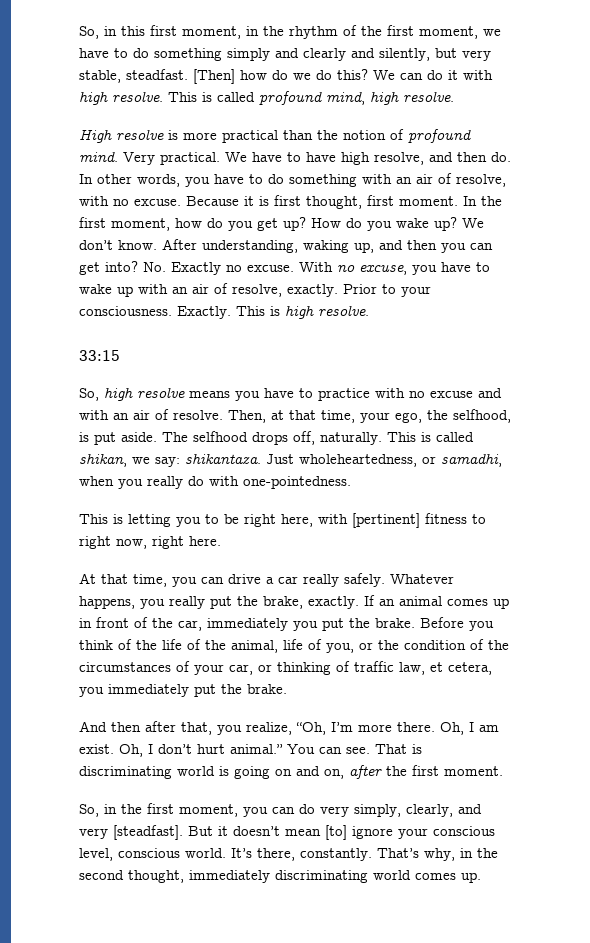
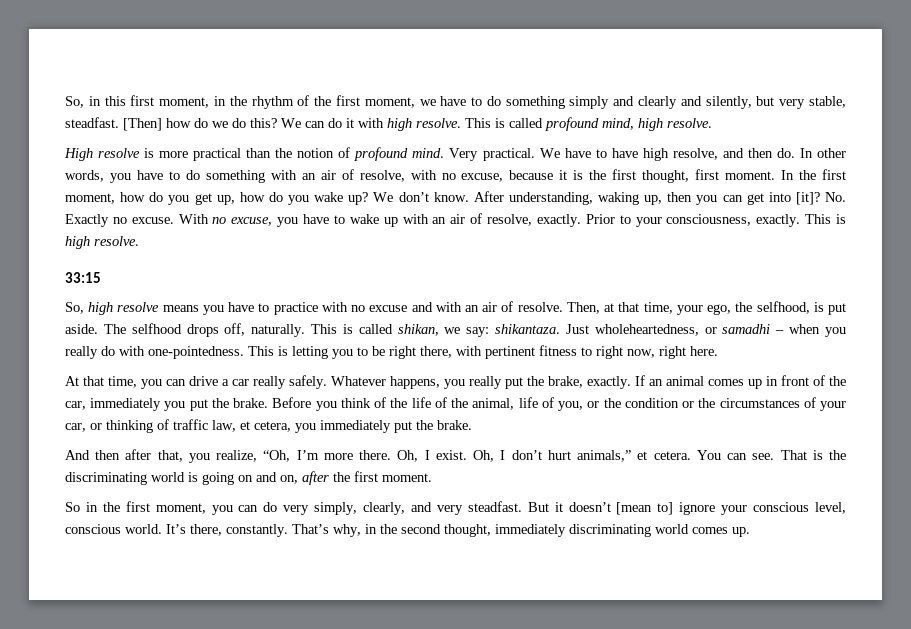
- In other words, you have to do something with an air of resolve, with no excuse. Because it is first thought, first moment.
+ In other words, you have to do something with an air of resolve, with no excuse, because it is the first thought, first moment.
- In the first moment, how do you get up? How do you wake up?
+ In the first moment, how do you get up, how do you wake up?
- After understanding, waking up, and then you can get into?
+ After understanding, waking up, then you can get into [it]?
- Prior to your consciousness. Exactly.
+ Prior to your consciousness, exactly.
- Just wholeheartedness, or samadhi, when you really do with one-pointedness.
- This is letting you to be right here, with [pertinent] fitness to right now, right here.
+ Just wholeheartedness, or samadhi – when you really do with one-pointedness. This is letting you to be right there, with pertinent fitness to right now, right here.
- Before you think of the life of the animal, life of you, or the condition of the circumstances of your car, or thinking of traffic law, et cetera, you immediately put the brake.
+ Before you think of the life of the animal, life of you, or the condition or the circumstances of your car, or thinking of traffic law, et cetera, you immediately put the brake.
- Oh, I am exist.
+ Oh, I exist.
- Oh, I don’t hurt animal.”
+ Oh, I don’t hurt animals,” et cetera.
- That is discriminating world is going on and on, after the first moment.
+ That is the discriminating world is going on and on, after the first moment.
- So, in the first moment, you can do very simply, clearly, and very [steadfast].
+ So in the first moment, you can do very simply, clearly, and very steadfast.
- But it doesn’t mean [to] ignore your conscious level, conscious world.
+ But it doesn’t [mean to] ignore your conscious level, conscious world.

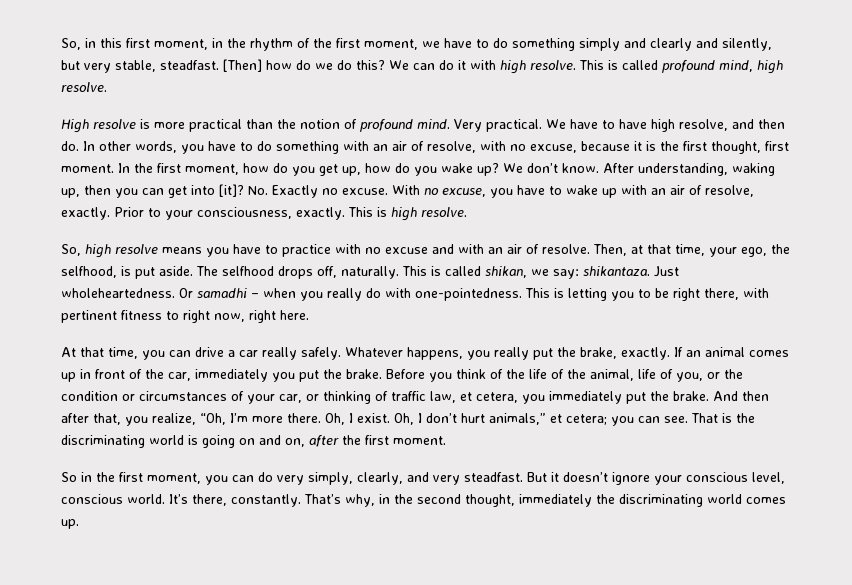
- 33:15
- Just wholeheartedness, or samadhi – when you really do with one-pointedness.
+ Just wholeheartedness. Or samadhi – when you really do with one-pointedness.
- Before you think of the life of the animal, life of you, or the condition or the circumstances of your car, or thinking of traffic law, et cetera, you immediately put the brake.
- And then after that, you realize, “Oh, I’m more there.
+ Before you think of the life of the animal, life of you, or the condition or circumstances of your car, or thinking of traffic law, et cetera, you immediately put the brake. And then after that, you realize, “Oh, I’m more there.
- Oh, I don’t hurt animals,” et cetera. You can see.
+ Oh, I don’t hurt animals,” et cetera; you can see.
- But it doesn’t [mean to] ignore your conscious level, conscious world.
+ But it doesn’t ignore your conscious level, conscious world.
- That’s why, in the second thought, immediately discriminating world comes up.
+ That’s why, in the second thought, immediately the discriminating world comes up.

